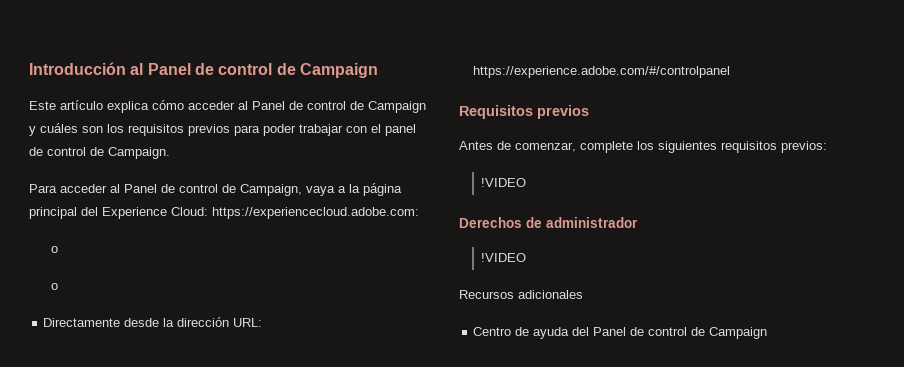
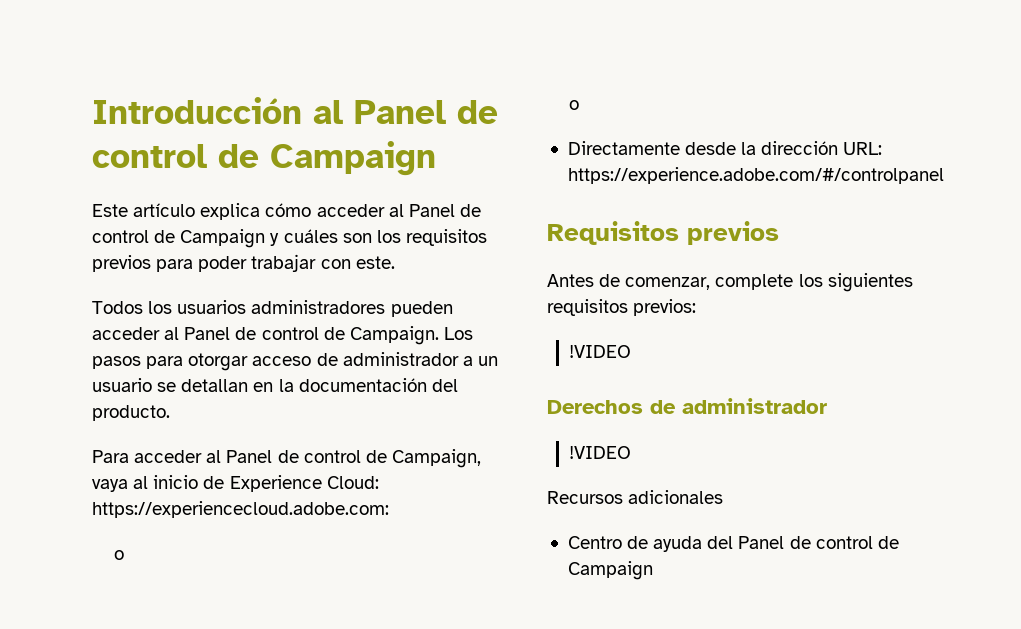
- Este artículo explica cómo acceder al Panel de control de Campaign y cuáles son los requisitos previos para poder trabajar con el panel de control de Campaign.
+ Este artículo explica cómo acceder al Panel de control de Campaign y cuáles son los requisitos previos para poder trabajar con este.
+ Todos los usuarios administradores pueden acceder al Panel de control de Campaign. Los pasos para otorgar acceso de administrador a un usuario se detallan en la documentación del producto.
- Para acceder al Panel de control de Campaign, vaya a la página principal del Experience Cloud: https://experiencecloud.adobe.com:
+ Para acceder al Panel de control de Campaign, vaya al inicio de Experience Cloud: https://experiencecloud.adobe.com:

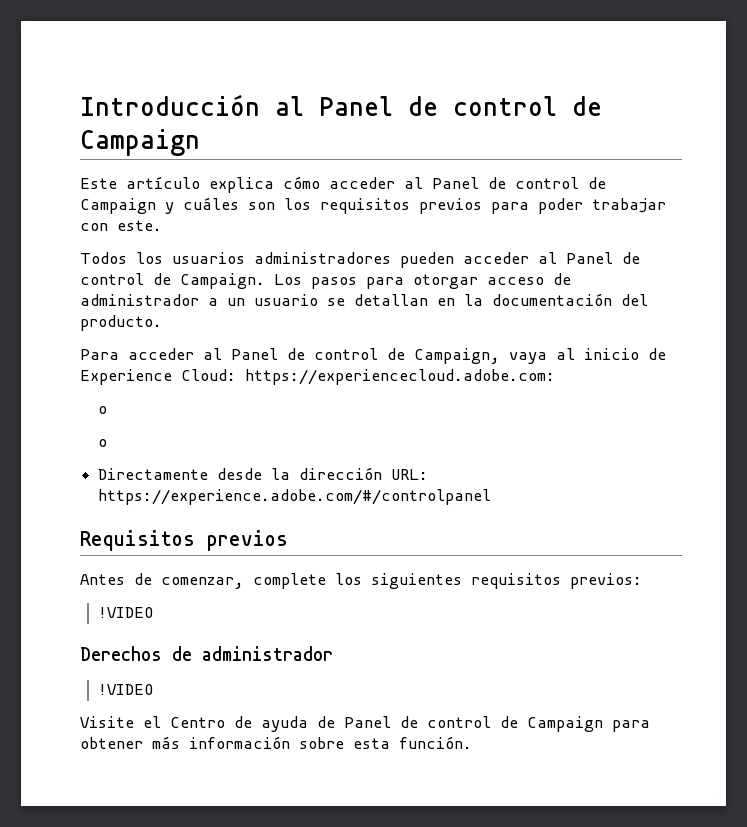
- Recursos adicionales
- Centro de ayuda del Panel de control de Campaign
+ Visite el Centro de ayuda de Panel de control de Campaign para obtener más información sobre esta función.

